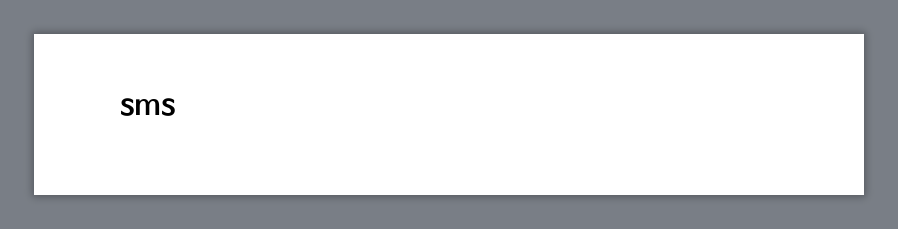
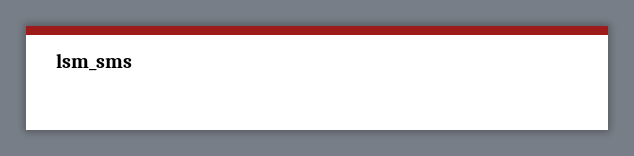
- sms
+ lsm_sms

